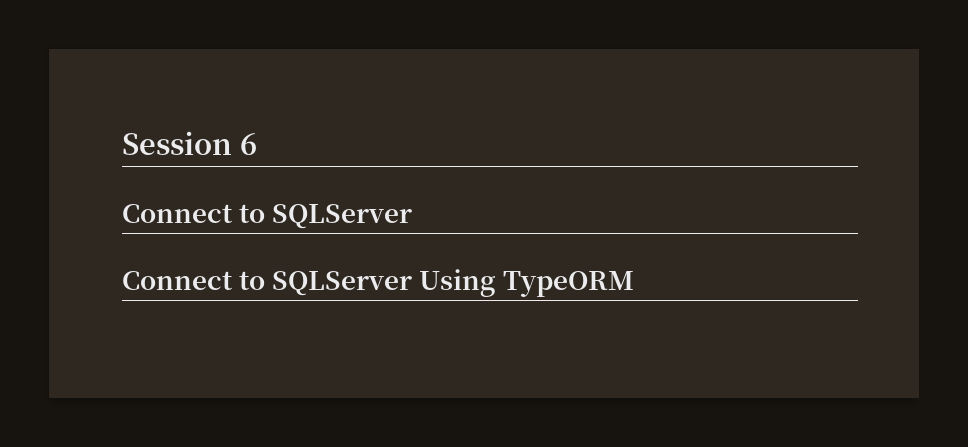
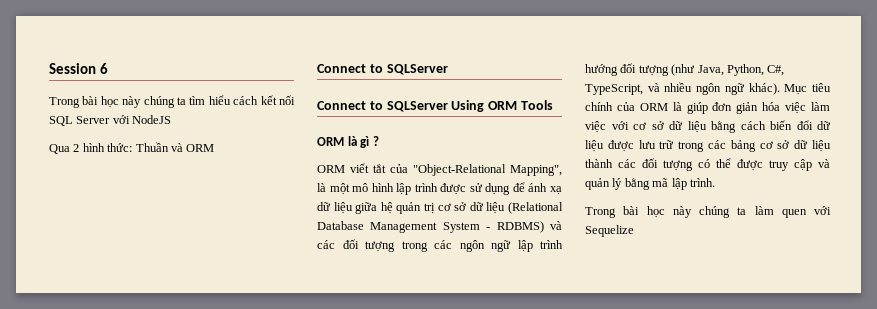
+ Trong bài học này chúng ta tìm hiểu cách kết nối SQL Server với NodeJS
+ Qua 2 hình thức: Thuần và ORM
- Connect to SQLServer Using TypeORM
+ Connect to SQLServer Using ORM Tools
+ ORM là gì ?
+ ORM viết tắt của "Object-Relational Mapping", là một mô hình lập trình được sử dụng để ánh xạ dữ liệu giữa hệ quản trị cơ sở dữ liệu (Relational Database Management System - RDBMS) và các đối tượng trong các ngôn ngữ lập trình hướng đối tượng (như Java, Python, C#, TypeScript, và nhiều ngôn ngữ khác). Mục tiêu chính của ORM là giúp đơn giản hóa việc làm việc với cơ sở dữ liệu bằng cách biến đổi dữ liệu được lưu trữ trong các bảng cơ sở dữ liệu thành các đối tượng có thể được truy cập và quản lý bằng mã lập trình.
+ Trong bài học này chúng ta làm quen với Sequelize

